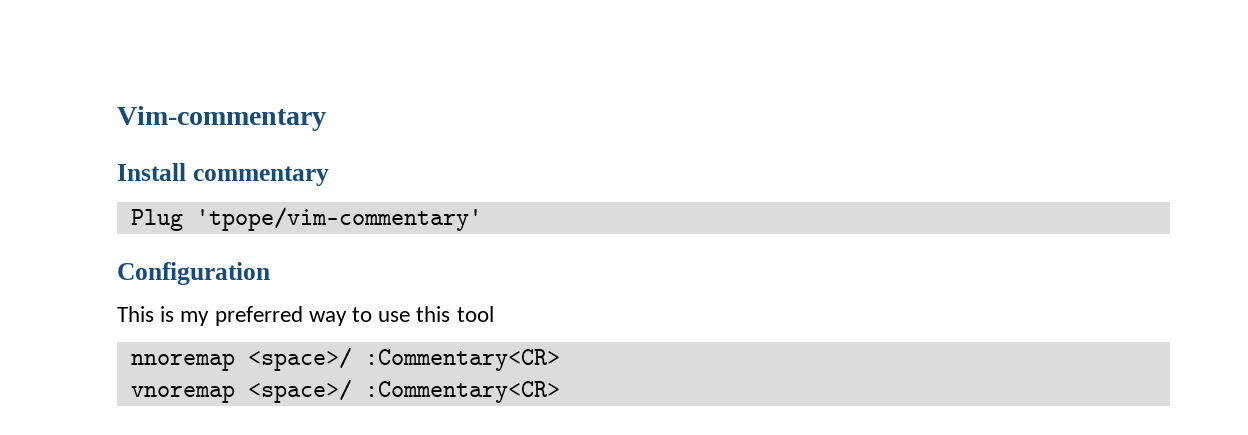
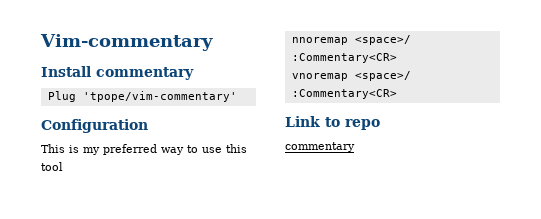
+ Link to repo
+ commentary

